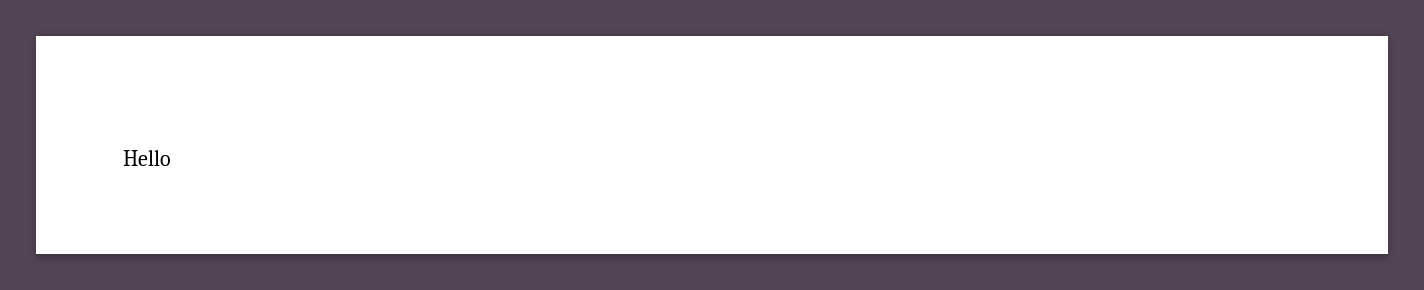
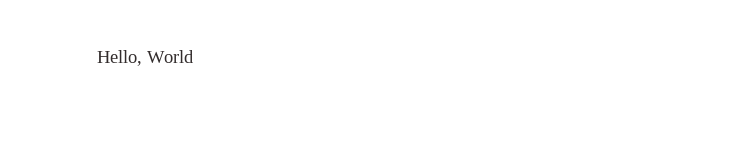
- Hello
+ Hello, World

